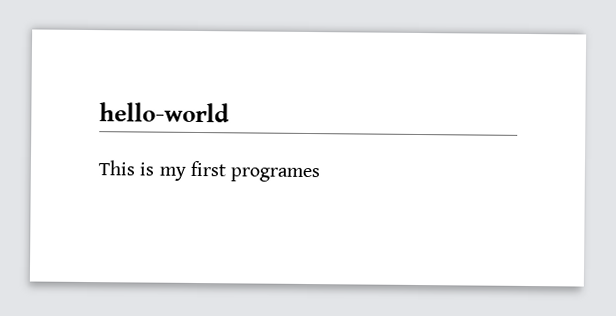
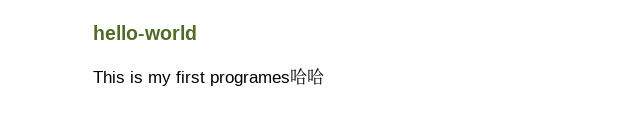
- This is my first programes
+ This is my first programes哈哈

